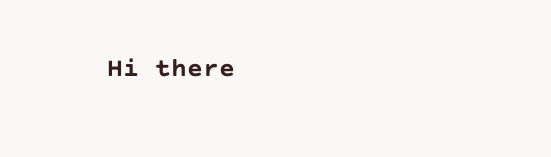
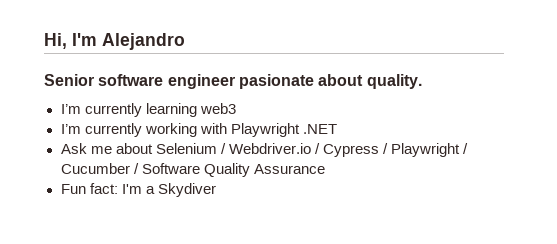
- Hi there
+ Hi, I'm Alejandro
+ Senior software engineer pasionate about quality.
+ I’m currently learning web3
+ I’m currently working with Playwright .NET
+ Ask me about Selenium / Webdriver.io / Cypress / Playwright / Cucumber / Software Quality Assurance
+ Fun fact: I'm a Skydiver

